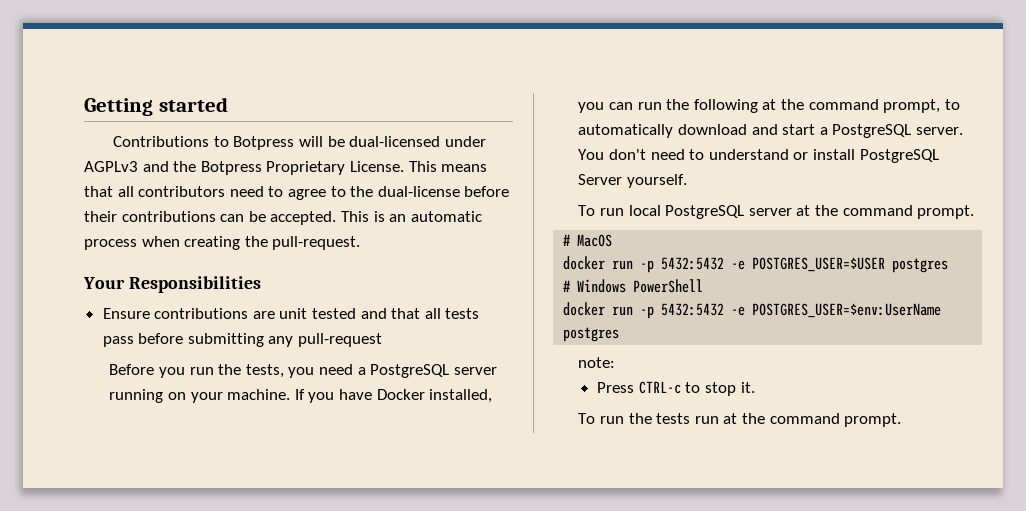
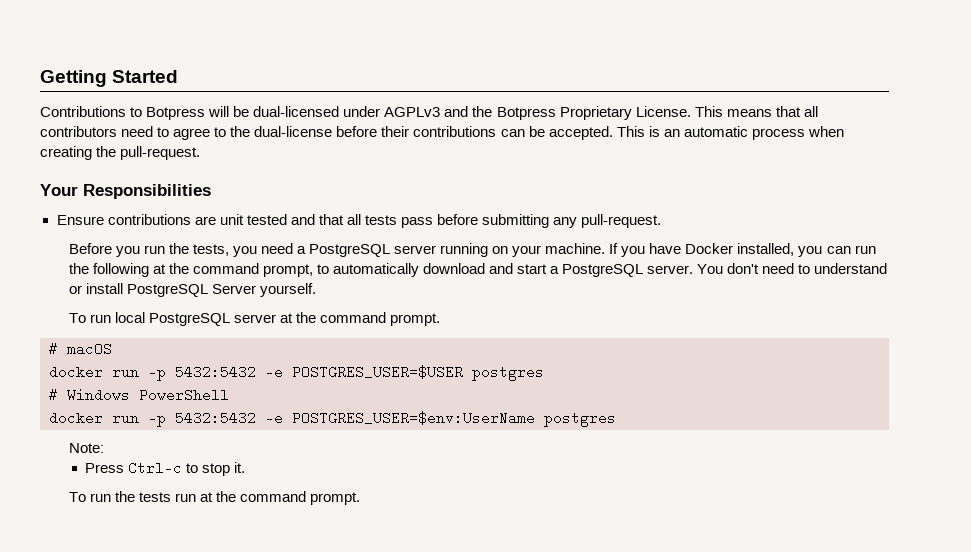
- Getting started
+ Getting Started
- Ensure contributions are unit tested and that all tests pass before submitting any pull-request
+ Ensure contributions are unit tested and that all tests pass before submitting any pull-request.
- # MacOS
+ # macOS
- note:
+ Note:
- Press CTRL-c to stop it.
+ Press Ctrl-c to stop it.

